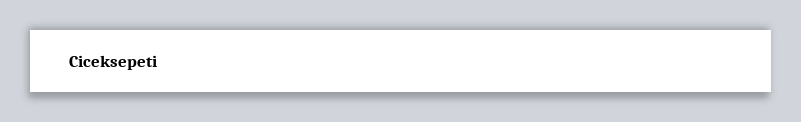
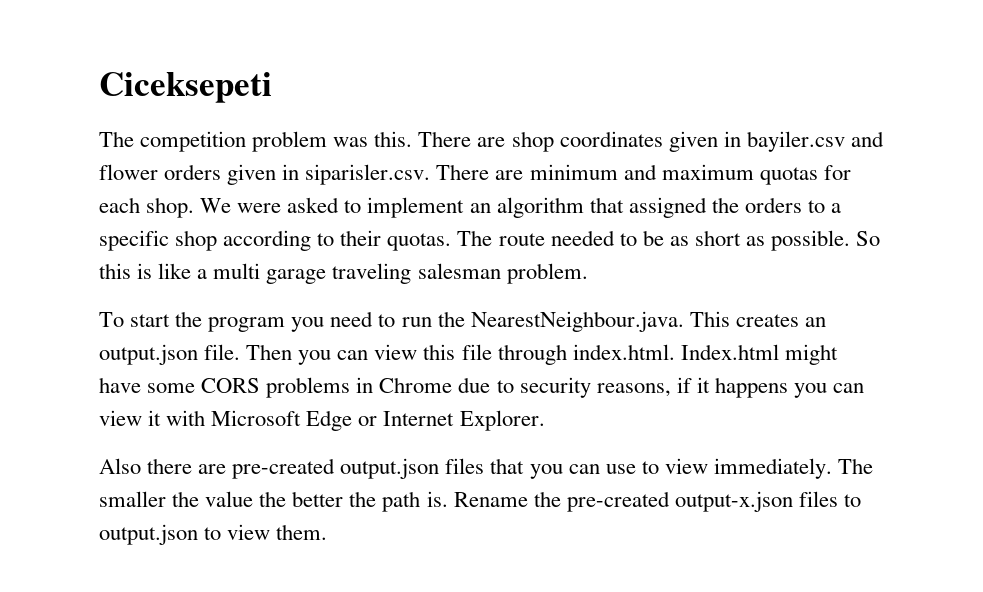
+ The competition problem was this. There are shop coordinates given in bayiler.csv and flower orders given in siparisler.csv. There are minimum and maximum quotas for each shop. We were asked to implement an algorithm that assigned the orders to a specific shop according to their quotas. The route needed to be as short as possible. So this is like a multi garage traveling salesman problem.
+ To start the program you need to run the NearestNeighbour.java. This creates an output.json file. Then you can view this file through index.html. Index.html might have some CORS problems in Chrome due to security reasons, if it happens you can view it with Microsoft Edge or Internet Explorer.
+ Also there are pre-created output.json files that you can use to view immediately. The smaller the value the better the path is. Rename the pre-created output-x.json files to output.json to view them.

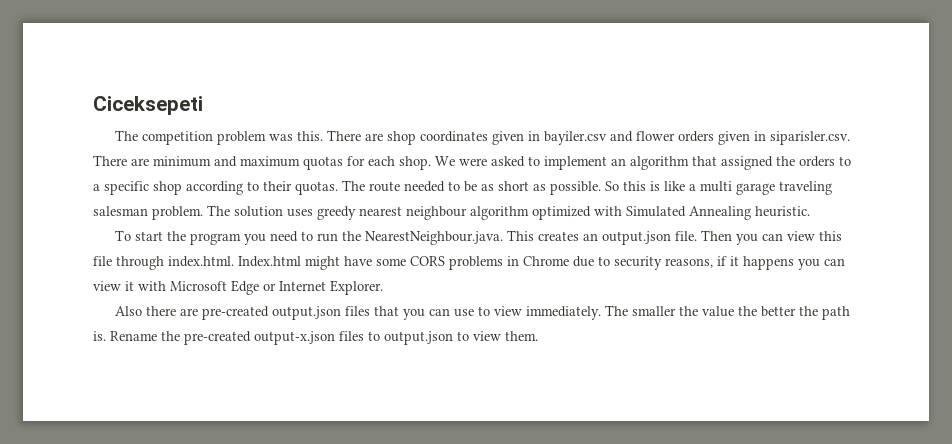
+ The solution uses greedy nearest neighbour algorithm optimized with Simulated Annealing heuristic.

